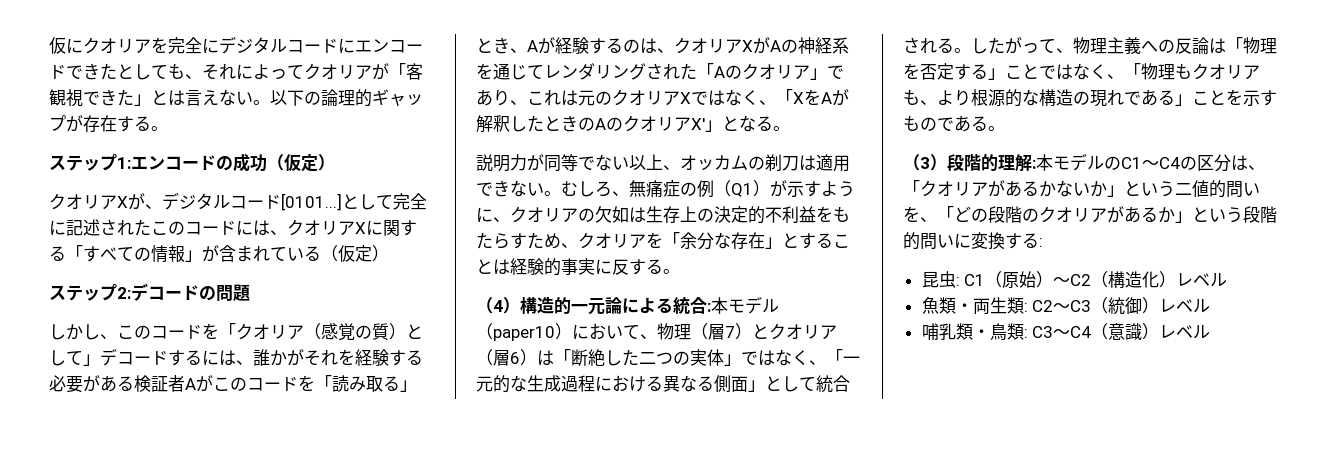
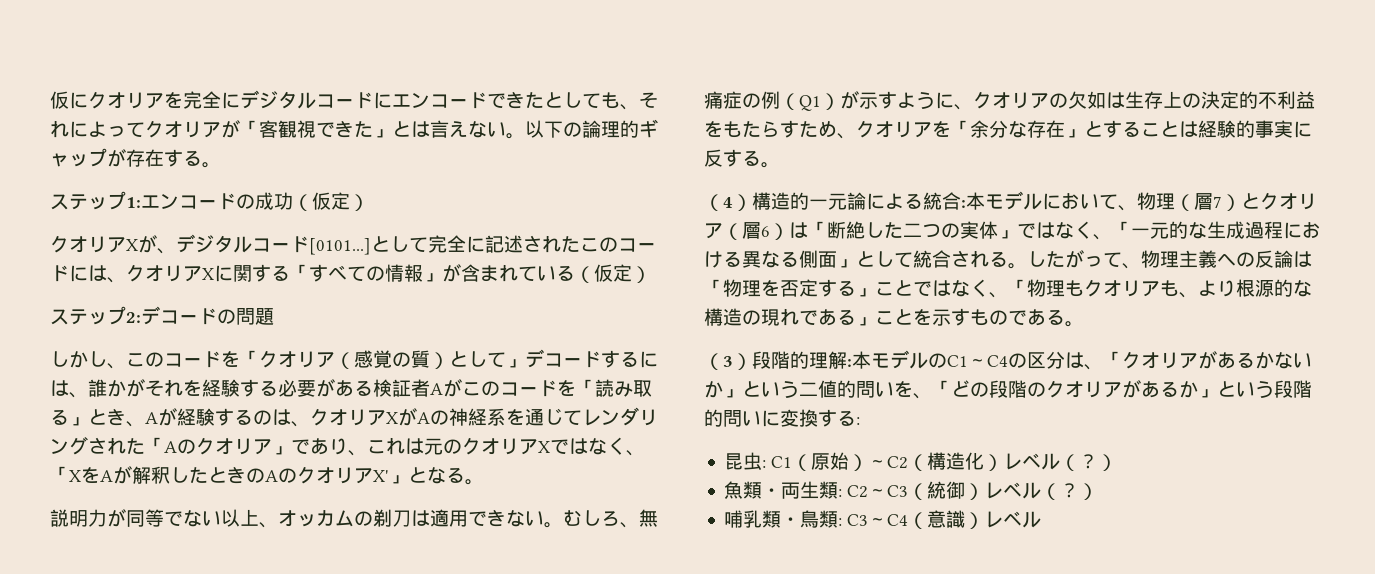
- （4）構造的一元論による統合:本モデル（paper10）において、物理（層7）とクオリア（層6）は「断絶した二つの実体」ではなく、「一元的な生成過程における異なる側面」として統合される。
+ （4）構造的一元論による統合:本モデルにおいて、物理（層7）とクオリア（層6）は「断絶した二つの実体」ではなく、「一元的な生成過程における異なる側面」として統合される。
- 昆虫: C1（原始）～C2（構造化）レベル
+ 昆虫: C1（原始）～C2（構造化）レベル（？）
- 魚類・両生類: C2～C3（統御）レベル
+ 魚類・両生類: C2～C3（統御）レベル（？）

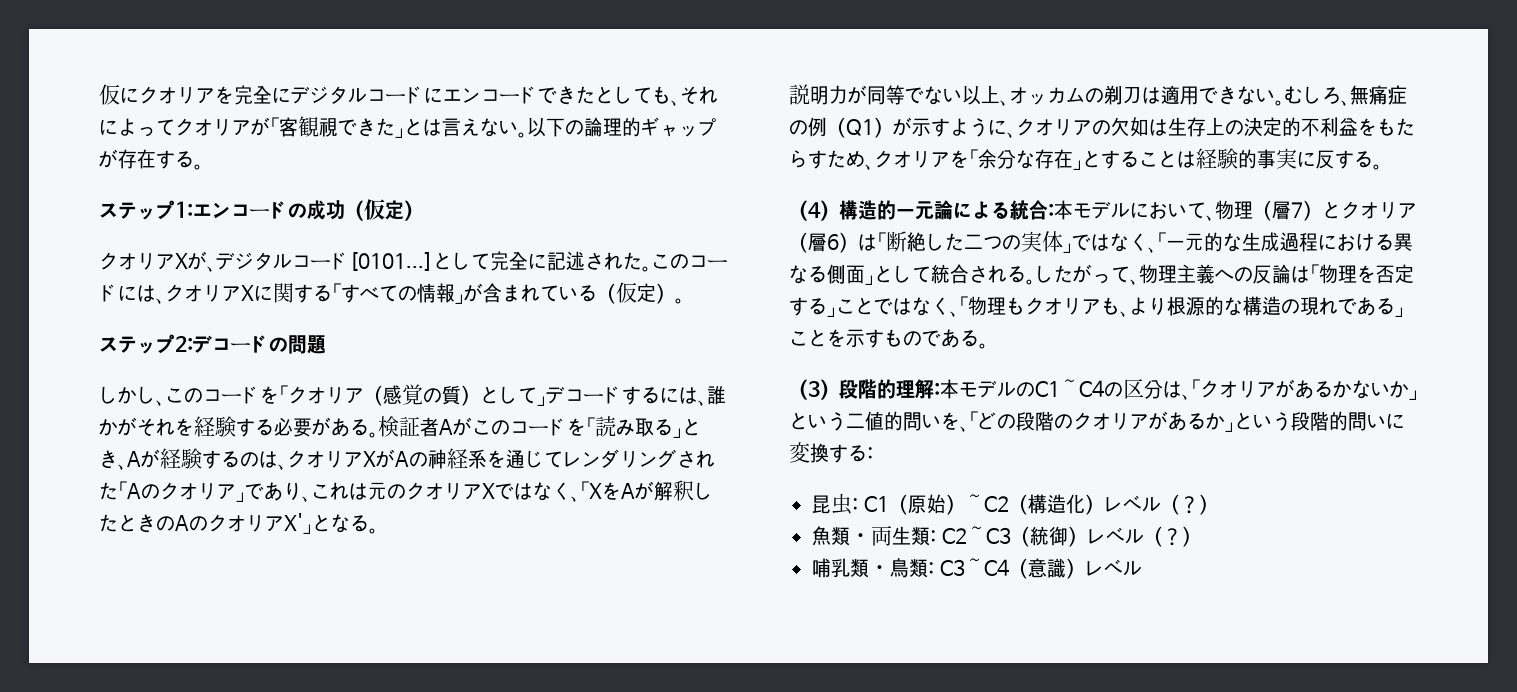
- として完全に記述されたこのコードには、クオリアXに関する「すべての情報」が含まれている（仮定）
+ として完全に記述された。このコードには、クオリアXに関する「すべての情報」が含まれている（仮定）。
- しかし、このコードを「クオリア（感覚の質）として」デコードするには、誰かがそれを経験する必要がある検証者Aがこのコードを「読み取る」とき、Aが経験するのは、クオリアXがAの神経系を通じてレンダリングされた「Aのクオリア」であり、これは元のクオリアXではなく、「XをAが解釈したときのAのクオリアX'」となる。
+ しかし、このコードを「クオリア（感覚の質）として」デコードするには、誰かがそれを経験する必要がある。検証者Aがこのコードを「読み取る」とき、Aが経験するのは、クオリアXがAの神経系を通じてレンダリングされた「Aのクオリア」であり、これは元のクオリアXではなく、「XをAが解釈したときのAのクオリアX'」となる。

